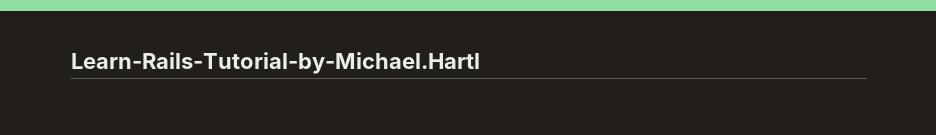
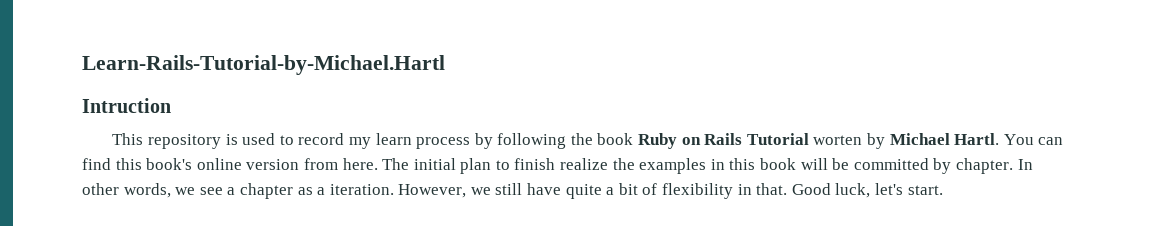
+ Intruction
+ This repository is used to record my learn process by following the book Ruby on Rails Tutorial worten by Michael Hartl. You can find this book's online version from here. The initial plan to finish realize the examples in this book will be committed by chapter. In other words, we see a chapter as a iteration. However, we still have quite a bit of flexibility in that. Good luck, let's start.

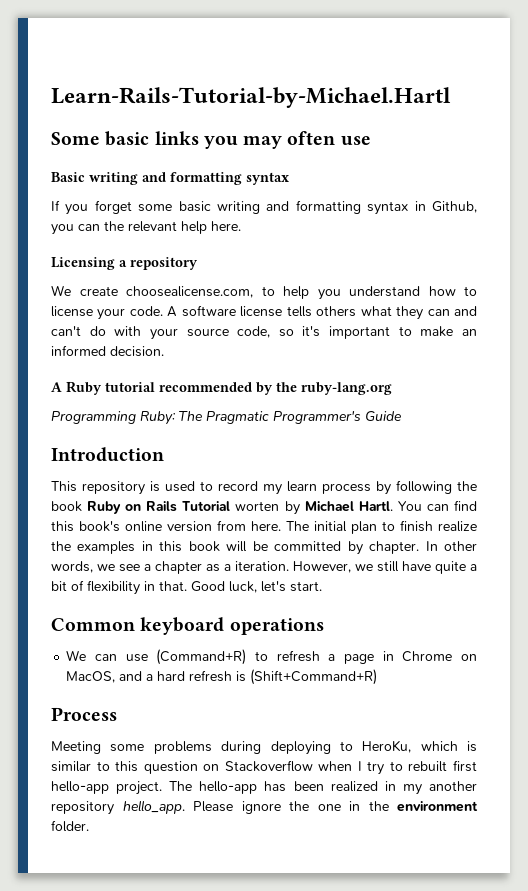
- Intruction
+ Some basic links you may often use
+ Basic writing and formatting syntax
+ If you forget some basic writing and formatting syntax in Github, you can the relevant help here.
+ Licensing a repository
+ We create choosealicense.com, to help you understand how to license your code. A software license tells others what they can and can't do with your source code, so it's important to make an informed decision.
+ A Ruby tutorial recommended by the ruby-lang.org
+ Programming Ruby: The Pragmatic Programmer's Guide
+ Introduction
+ Common keyboard operations
+ We can use (Command+R) to refresh a page in Chrome on MacOS, and a hard refresh is (Shift+Command+R)
+ Process
+ Meeting some problems during deploying to HeroKu, which is similar to this question on Stackoverflow when I try to rebuilt first hello-app project. The hello-app has been realized in my another repository hello_app. Please ignore the one in the environment folder.

